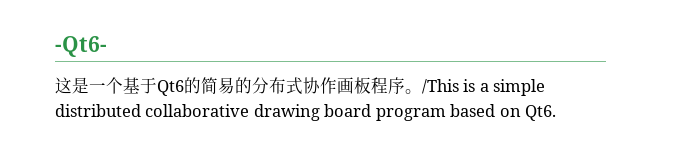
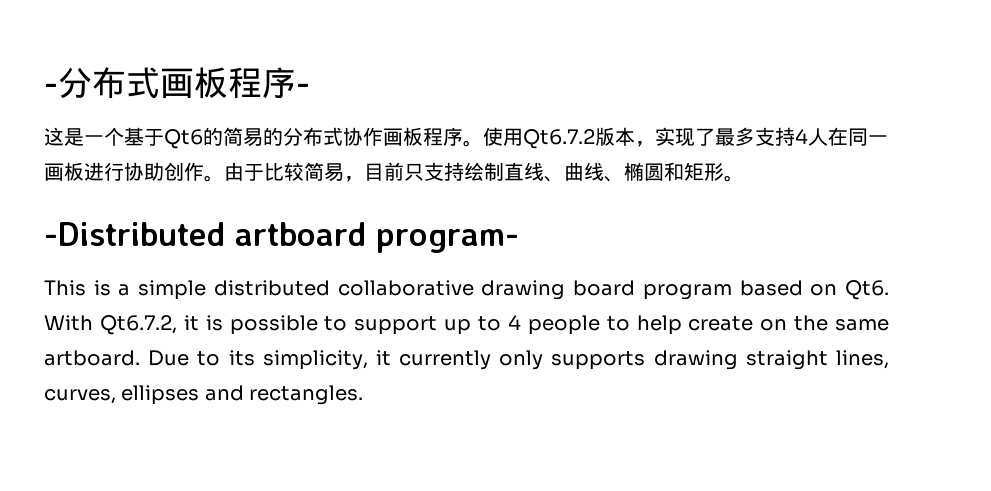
- -Qt6-
+ -分布式画板程序-
- /This is a simple distributed collaborative drawing board program based on Qt6.
+ 使用Qt6.7.2版本，实现了最多支持4人在同一画板进行协助创作。由于比较简易，目前只支持绘制直线、曲线、椭圆和矩形。
+ -Distributed artboard program-
+ This is a simple distributed collaborative drawing board program based on Qt6. With Qt6.7.2, it is possible to support up to 4 people to help create on the same artboard. Due to its simplicity, it currently only supports drawing straight lines, curves, ellipses and rectangles.

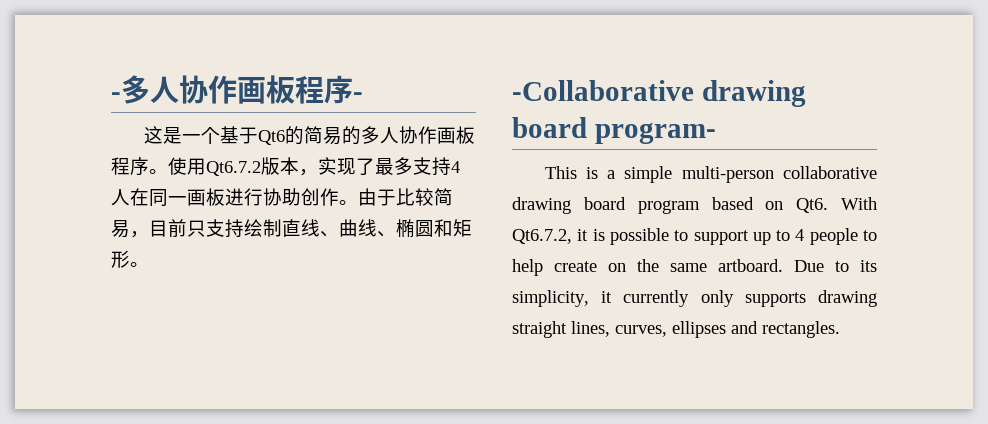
- -分布式画板程序-
+ -多人协作画板程序-
- 这是一个基于Qt6的简易的分布式协作画板程序。
+ 这是一个基于Qt6的简易的多人协作画板程序。
- -Distributed artboard program-
+ -Collaborative drawing board program-
- This is a simple distributed collaborative drawing board program based on Qt6. With Qt6.7.2, it is possible to support up to 4 people to help create on the same artboard.
+ This is a simple multi-person collaborative drawing board program based on Qt6. With Qt6.7.2, it is possible to support up to 4 people to help create on the same artboard.

